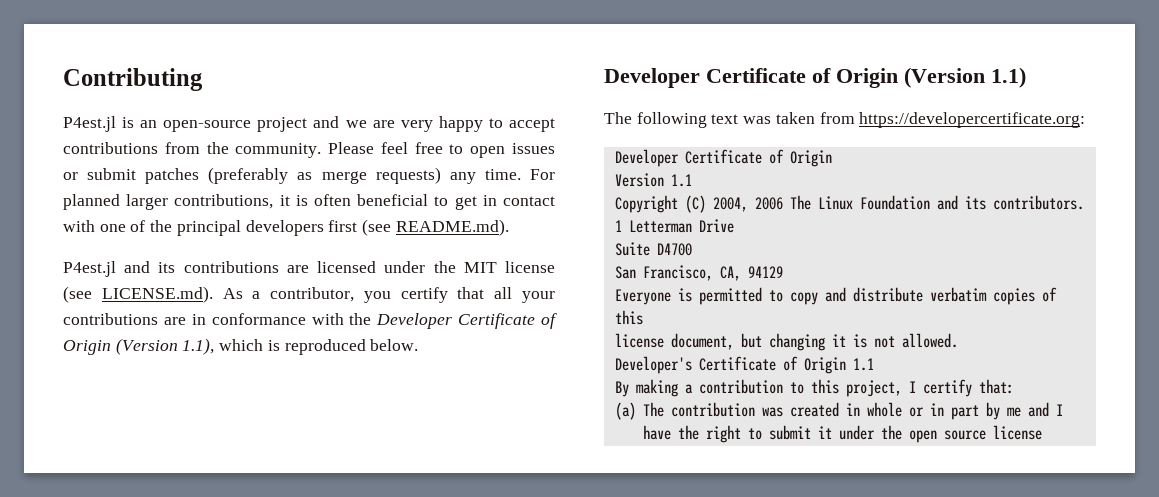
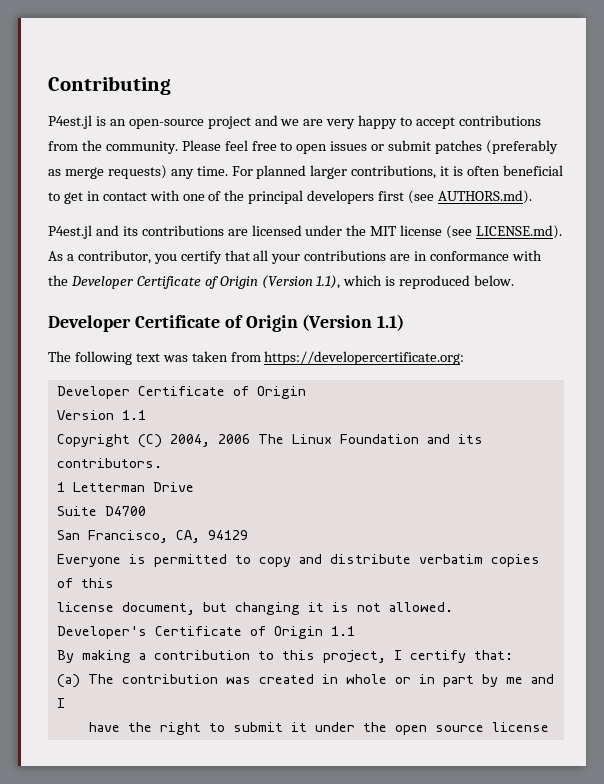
- For planned larger contributions, it is often beneficial to get in contact with one of the principal developers first (see README.md).
+ For planned larger contributions, it is often beneficial to get in contact with one of the principal developers first (see AUTHORS.md).

